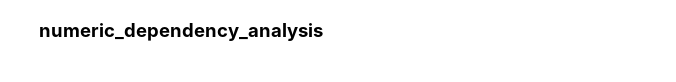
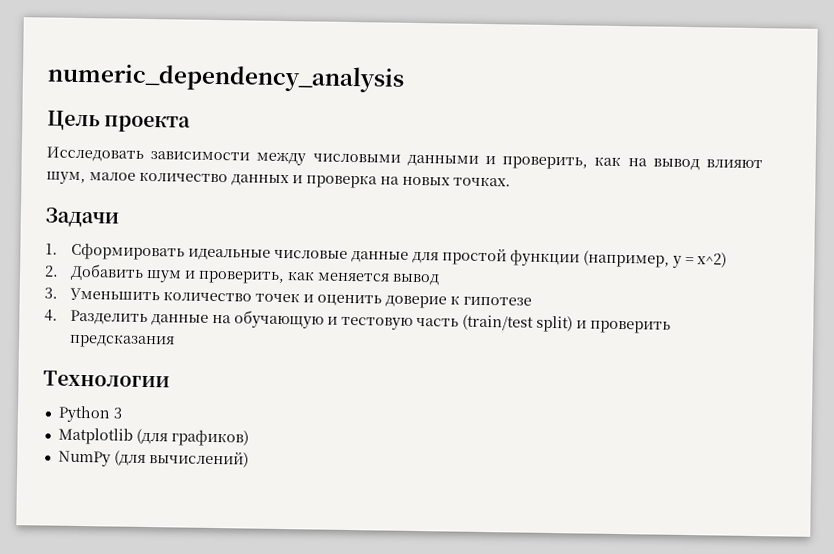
+ Цель проекта
+ Исследовать зависимости между числовыми данными и проверить, как на вывод влияют шум, малое количество данных и проверка на новых точках.
+ Задачи
+ 1. Сформировать идеальные числовые данные для простой функции (например, y = x^2)
+ 2. Добавить шум и проверить, как меняется вывод
+ 3. Уменьшить количество точек и оценить доверие к гипотезе
+ 4. Разделить данные на обучающую и тестовую часть (train/test split) и проверить предсказания
+ Технологии
+ Python 3
+ Matplotlib (для графиков)
+ NumPy (для вычислений)

